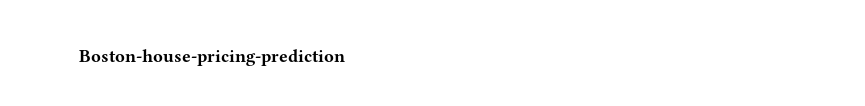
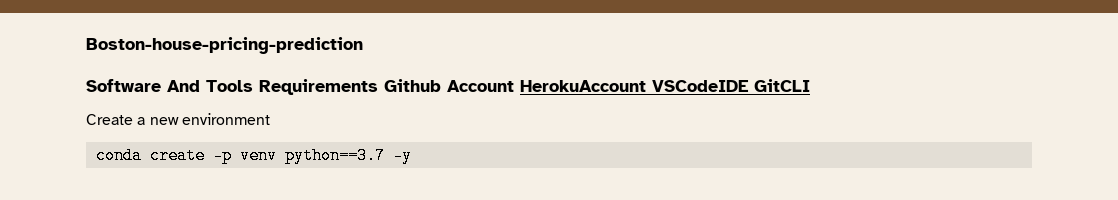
+ Software And Tools Requirements Github Account HerokuAccount VSCodeIDE GitCLI
+ Create a new environment
+ conda create -p venv python==3.7 -y

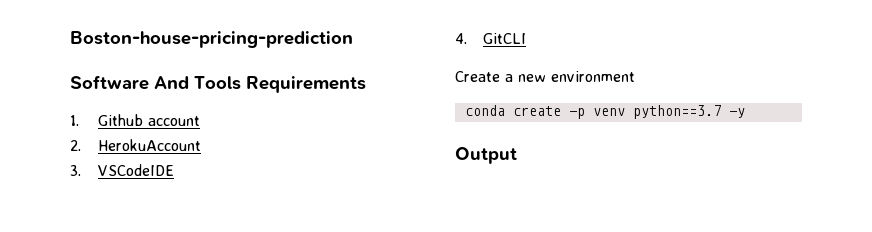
- Software And Tools Requirements Github Account HerokuAccount VSCodeIDE GitCLI
+ Software And Tools Requirements
+ 1. Github account
+ 2. HerokuAccount
+ 3. VSCodeIDE
+ 4. GitCLI
+ Output

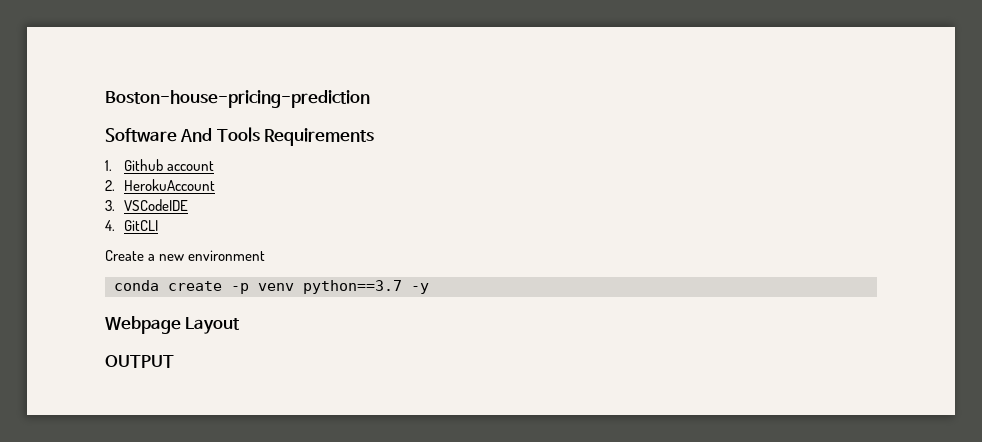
- Output
+ Webpage Layout
+ OUTPUT

